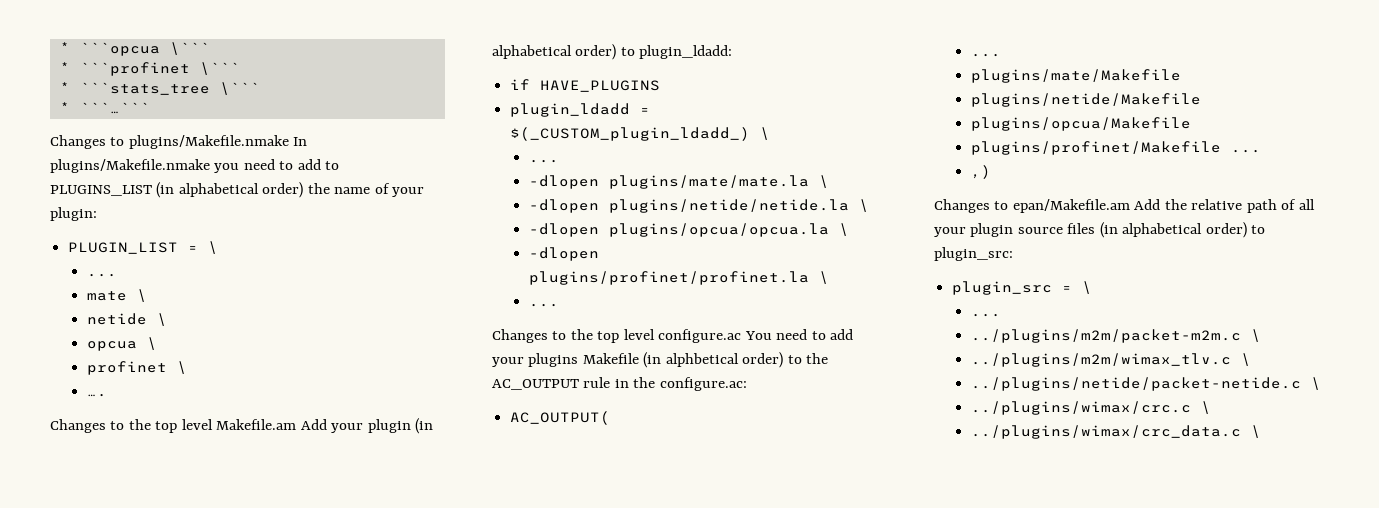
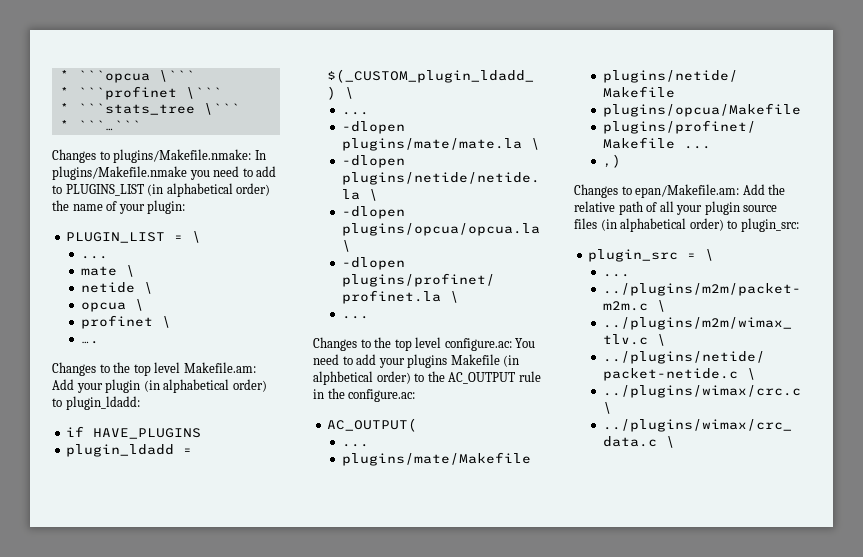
- Changes to plugins/Makefile.nmake In plugins/Makefile.nmake you need to add to PLUGINS_LIST (in alphabetical order) the name of your plugin:
+ Changes to plugins/Makefile.nmake: In plugins/Makefile.nmake you need to add to PLUGINS_LIST (in alphabetical order) the name of your plugin:
- Changes to the top level Makefile.am Add your plugin (in alphabetical order) to plugin_ldadd:
+ Changes to the top level Makefile.am: Add your plugin (in alphabetical order) to plugin_ldadd:
- Changes to the top level configure.ac You need to add your plugins Makefile (in alphbetical order) to the AC_OUTPUT rule in the configure.ac:
+ Changes to the top level configure.ac: You need to add your plugins Makefile (in alphbetical order) to the AC_OUTPUT rule in the configure.ac:
- Changes to epan/Makefile.am Add the relative path of all your plugin source files (in alphabetical order) to plugin_src:
+ Changes to epan/Makefile.am: Add the relative path of all your plugin source files (in alphabetical order) to plugin_src:

